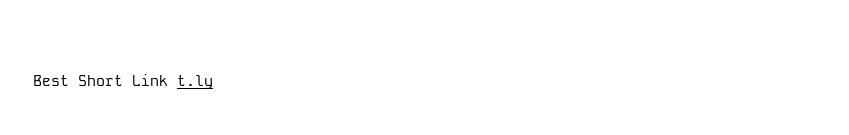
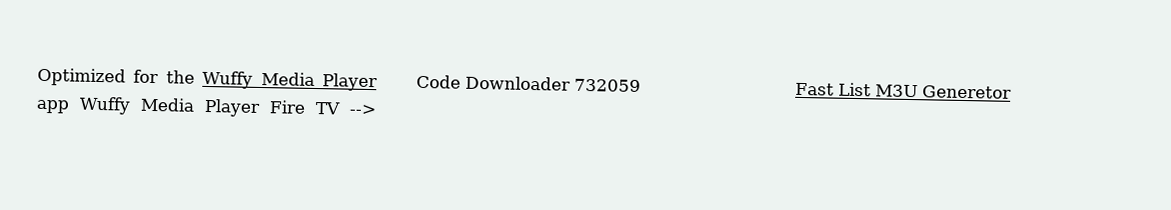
- Best Short Link t.ly
+ Optimized for the Wuffy Media Player app Wuffy Media Player Fire TV --> Code Downloader 732059
+ Fast List M3U Generetor

